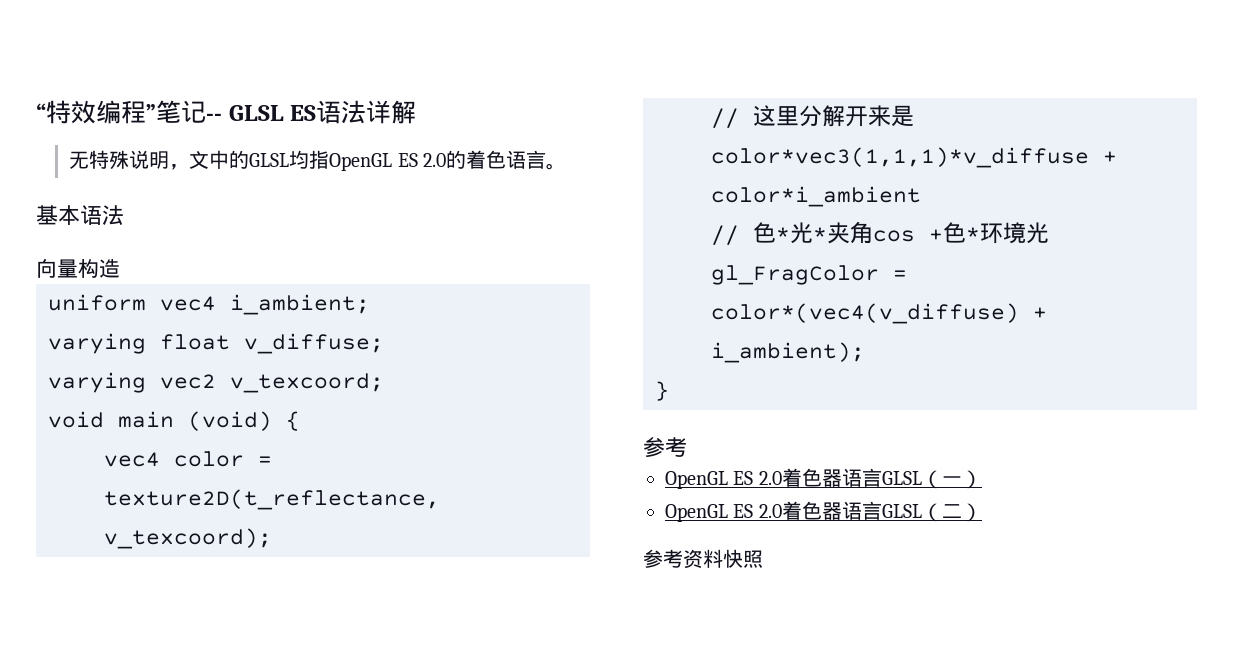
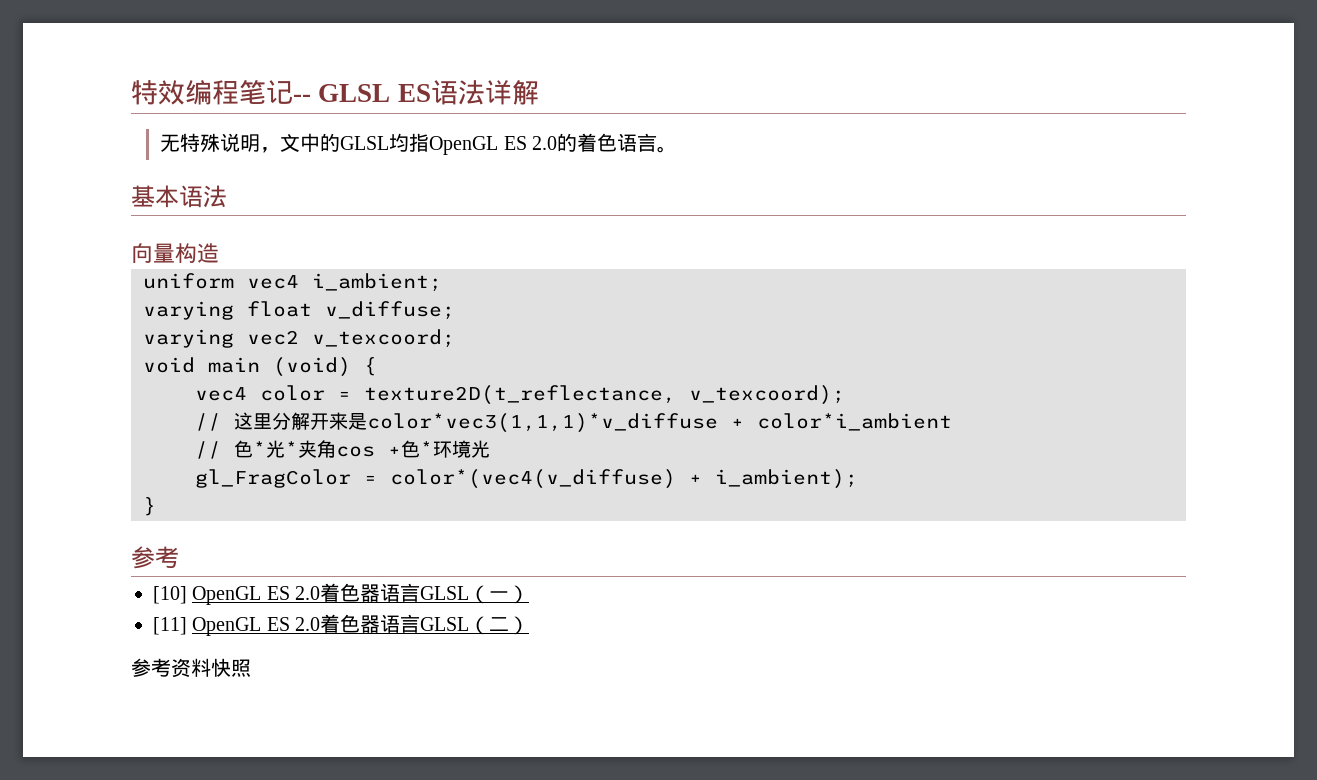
- “特效编程”笔记-- GLSL ES语法详解
+ 特效编程笔记-- GLSL ES语法详解
- OpenGL ES 2.0着色器语言GLSL（一）
+ [10] OpenGL ES 2.0着色器语言GLSL（一）
- OpenGL ES 2.0着色器语言GLSL（二）
+ [11] OpenGL ES 2.0着色器语言GLSL（二）

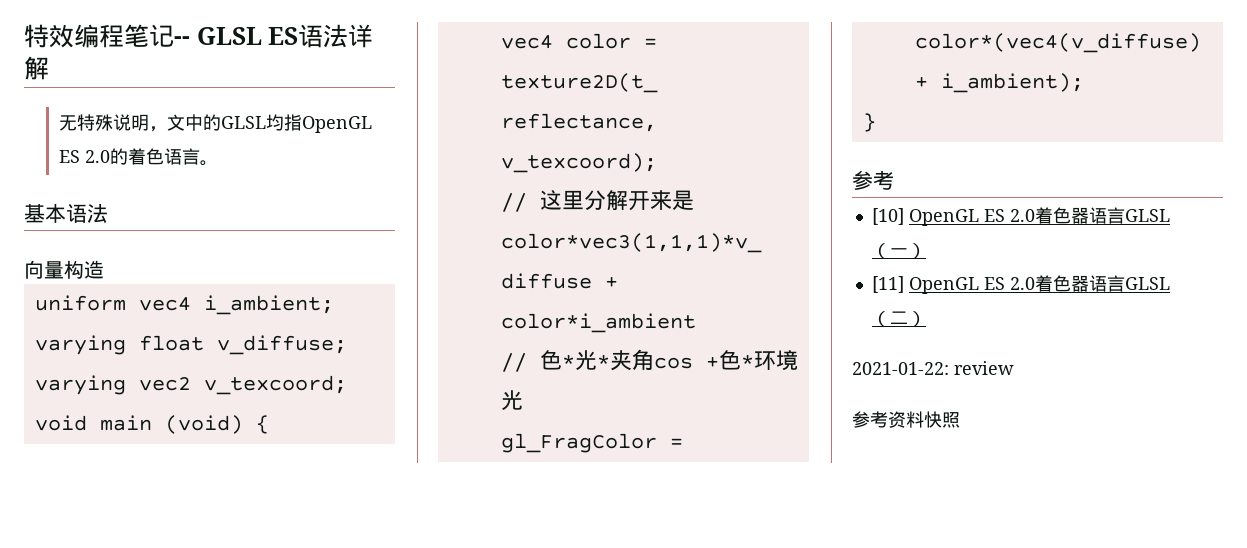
+ 2021-01-22: review

